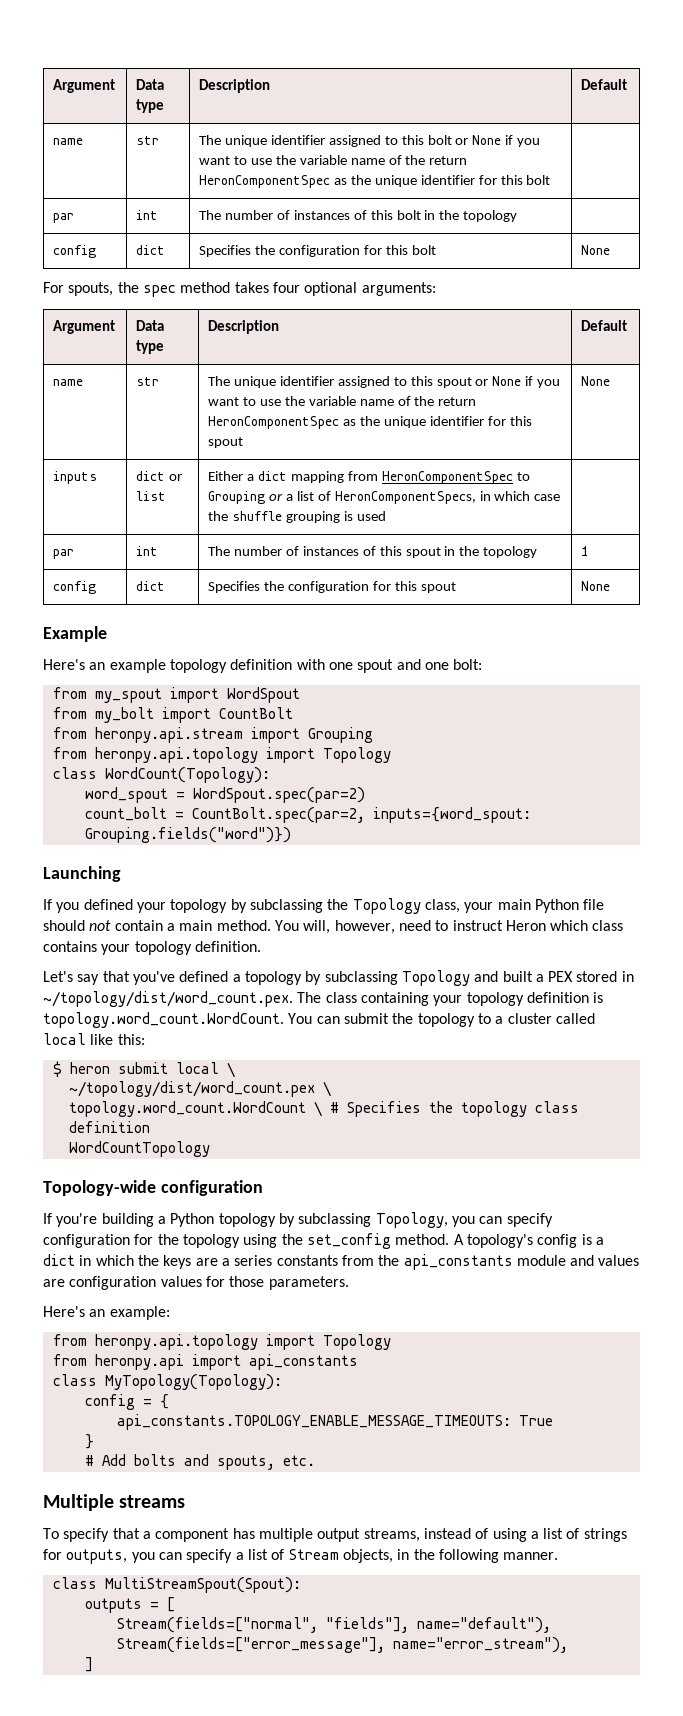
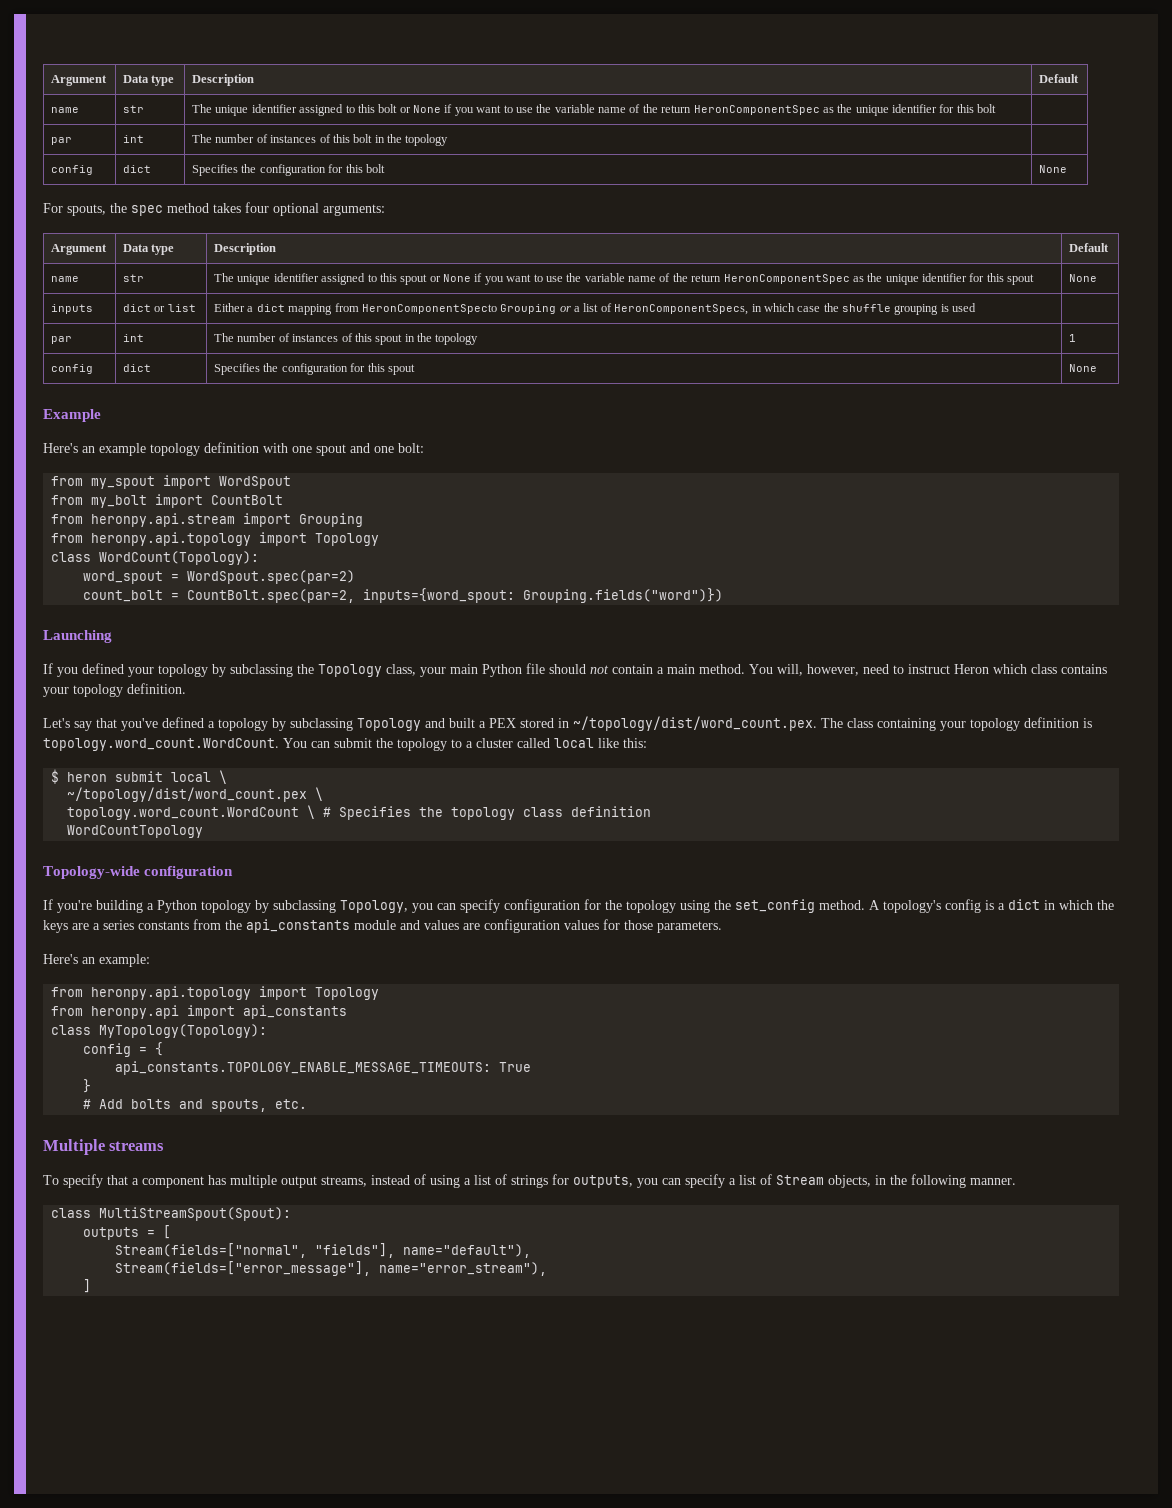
- inputs | dict or list | Either a dict mapping from HeronComponentSpec to Grouping or a list of HeronComponentSpecs, in which case the shuffle grouping is used |
+ inputs | dict or list | Either a dict mapping from HeronComponentSpecto Grouping or a list of HeronComponentSpecs, in which case the shuffle grouping is used |

